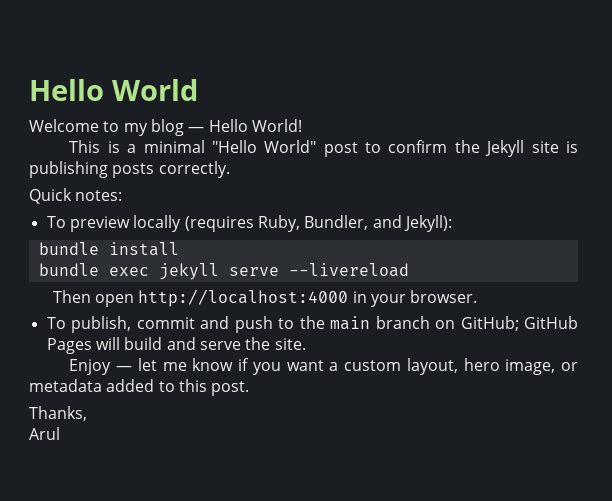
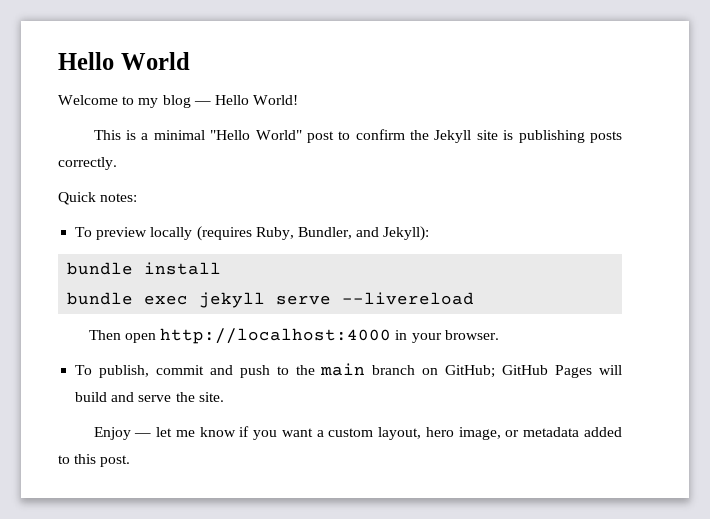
- Thanks,
- Arul

